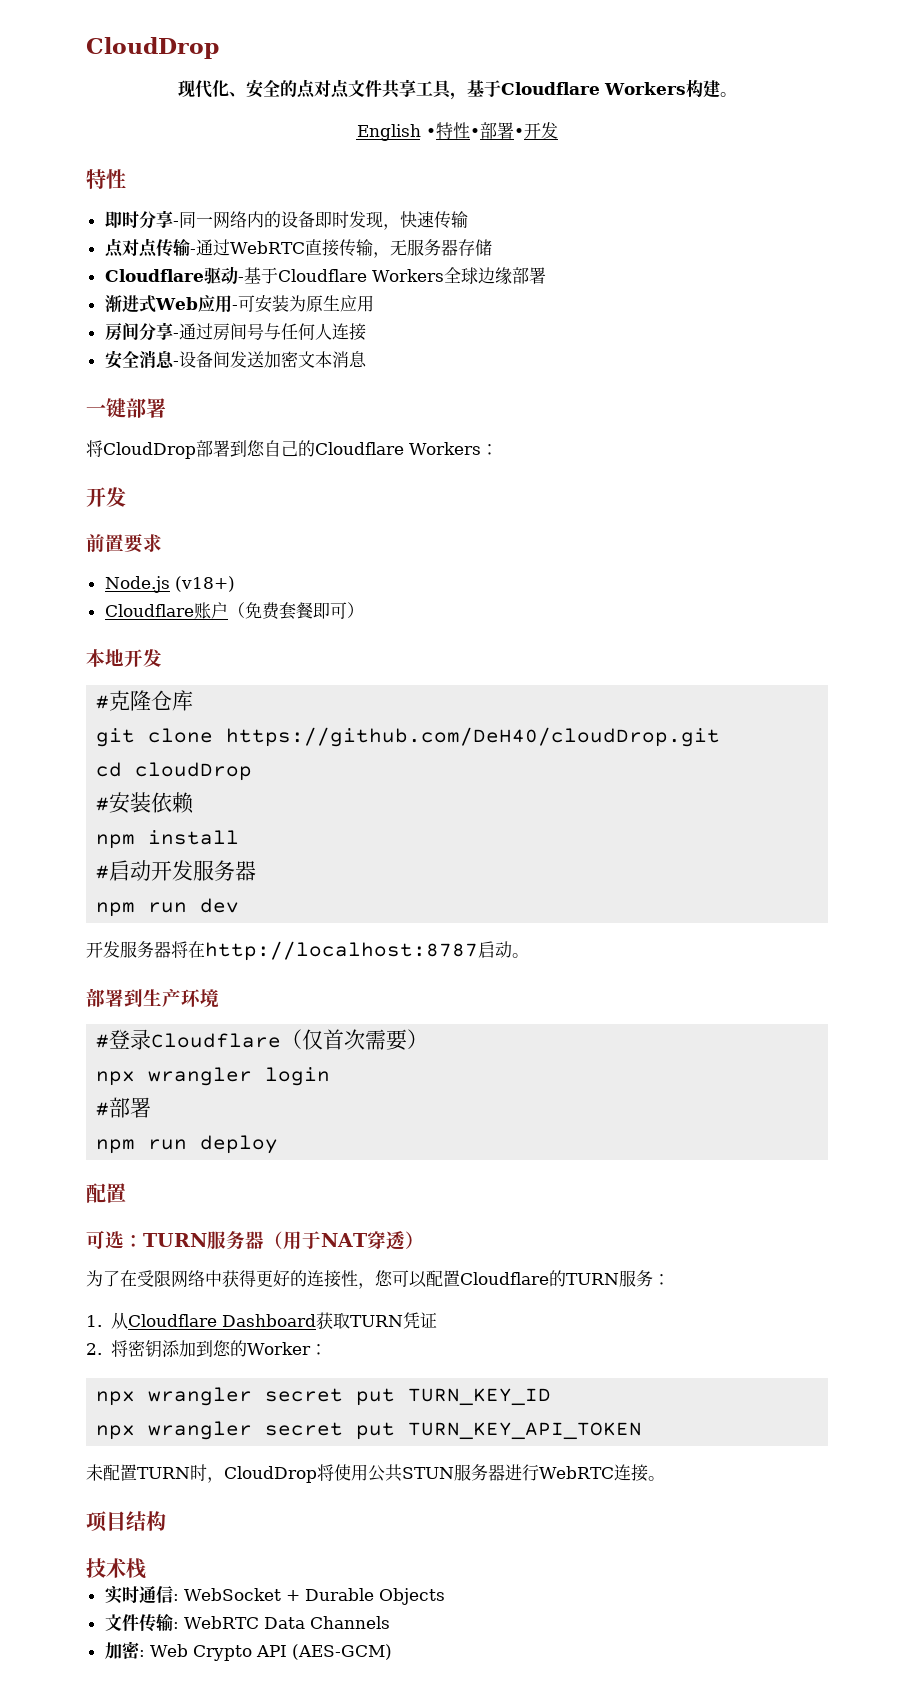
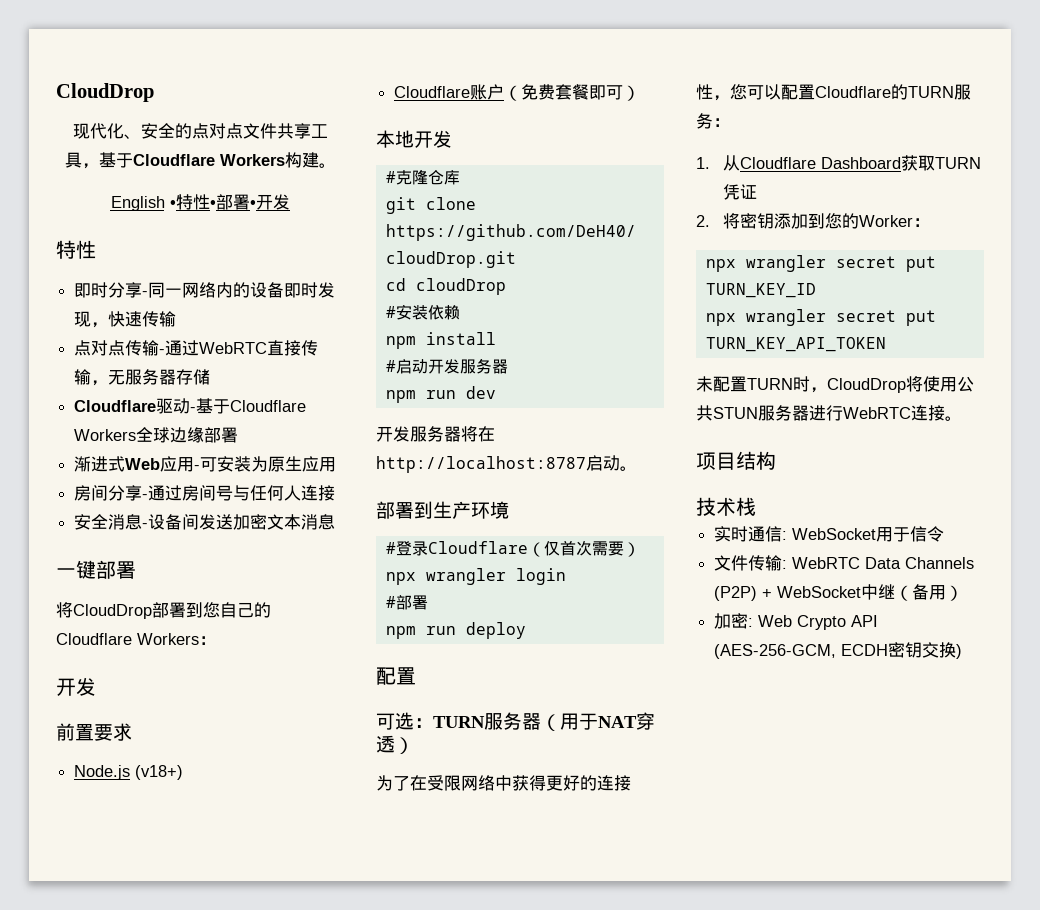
- 实时通信: WebSocket + Durable Objects
+ 实时通信: WebSocket用于信令
- 文件传输: WebRTC Data Channels
+ 文件传输: WebRTC Data Channels (P2P) + WebSocket中继（备用）
- 加密: Web Crypto API (AES-GCM)
+ 加密: Web Crypto API (AES-256-GCM, ECDH密钥交换)

